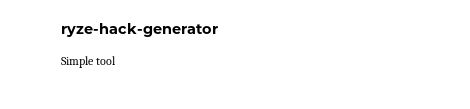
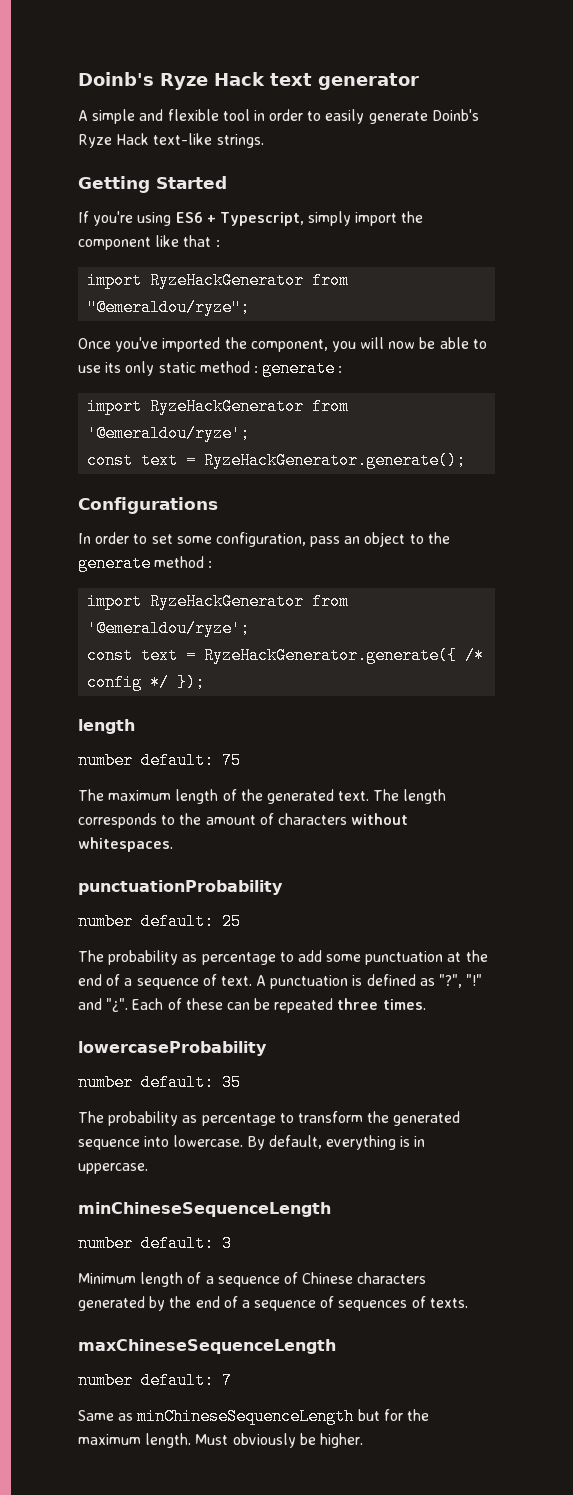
- ryze-hack-generator
- Simple tool
+ Doinb's Ryze Hack text generator
+ A simple and flexible tool in order to easily generate Doinb's Ryze Hack text-like strings.
+ Getting Started
+ If you're using ES6 + Typescript, simply import the component like that :
+ import RyzeHackGenerator from "@emeraldou/ryze";
+ Once you've imported the component, you will now be able to use its only static method : generate :
+ import RyzeHackGenerator from '@emeraldou/ryze';
+ const text = RyzeHackGenerator.generate();
+ Configurations
+ In order to set some configuration, pass an object to the generate method :
+ import RyzeHackGenerator from '@emeraldou/ryze';
+ const text = RyzeHackGenerator.generate({ /* config */ });
+ length
+ number default: 75
+ The maximum length of the generated text. The length corresponds to the amount of characters without whitespaces.
+ punctuationProbability
+ number default: 25
+ The probability as percentage to add some punctuation at the end of a sequence of text. A punctuation is defined as "?", "!" and "¿". Each of these can be repeated three times.
+ lowercaseProbability
+ number default: 35
+ The probability as percentage to transform the generated sequence into lowercase. By default, everything is in uppercase.
+ minChineseSequenceLength
+ number default: 3
+ Minimum length of a sequence of Chinese characters generated by the end of a sequence of sequences of texts.
+ maxChineseSequenceLength
+ number default: 7
+ Same as minChineseSequenceLength but for the maximum length. Must obviously be higher.

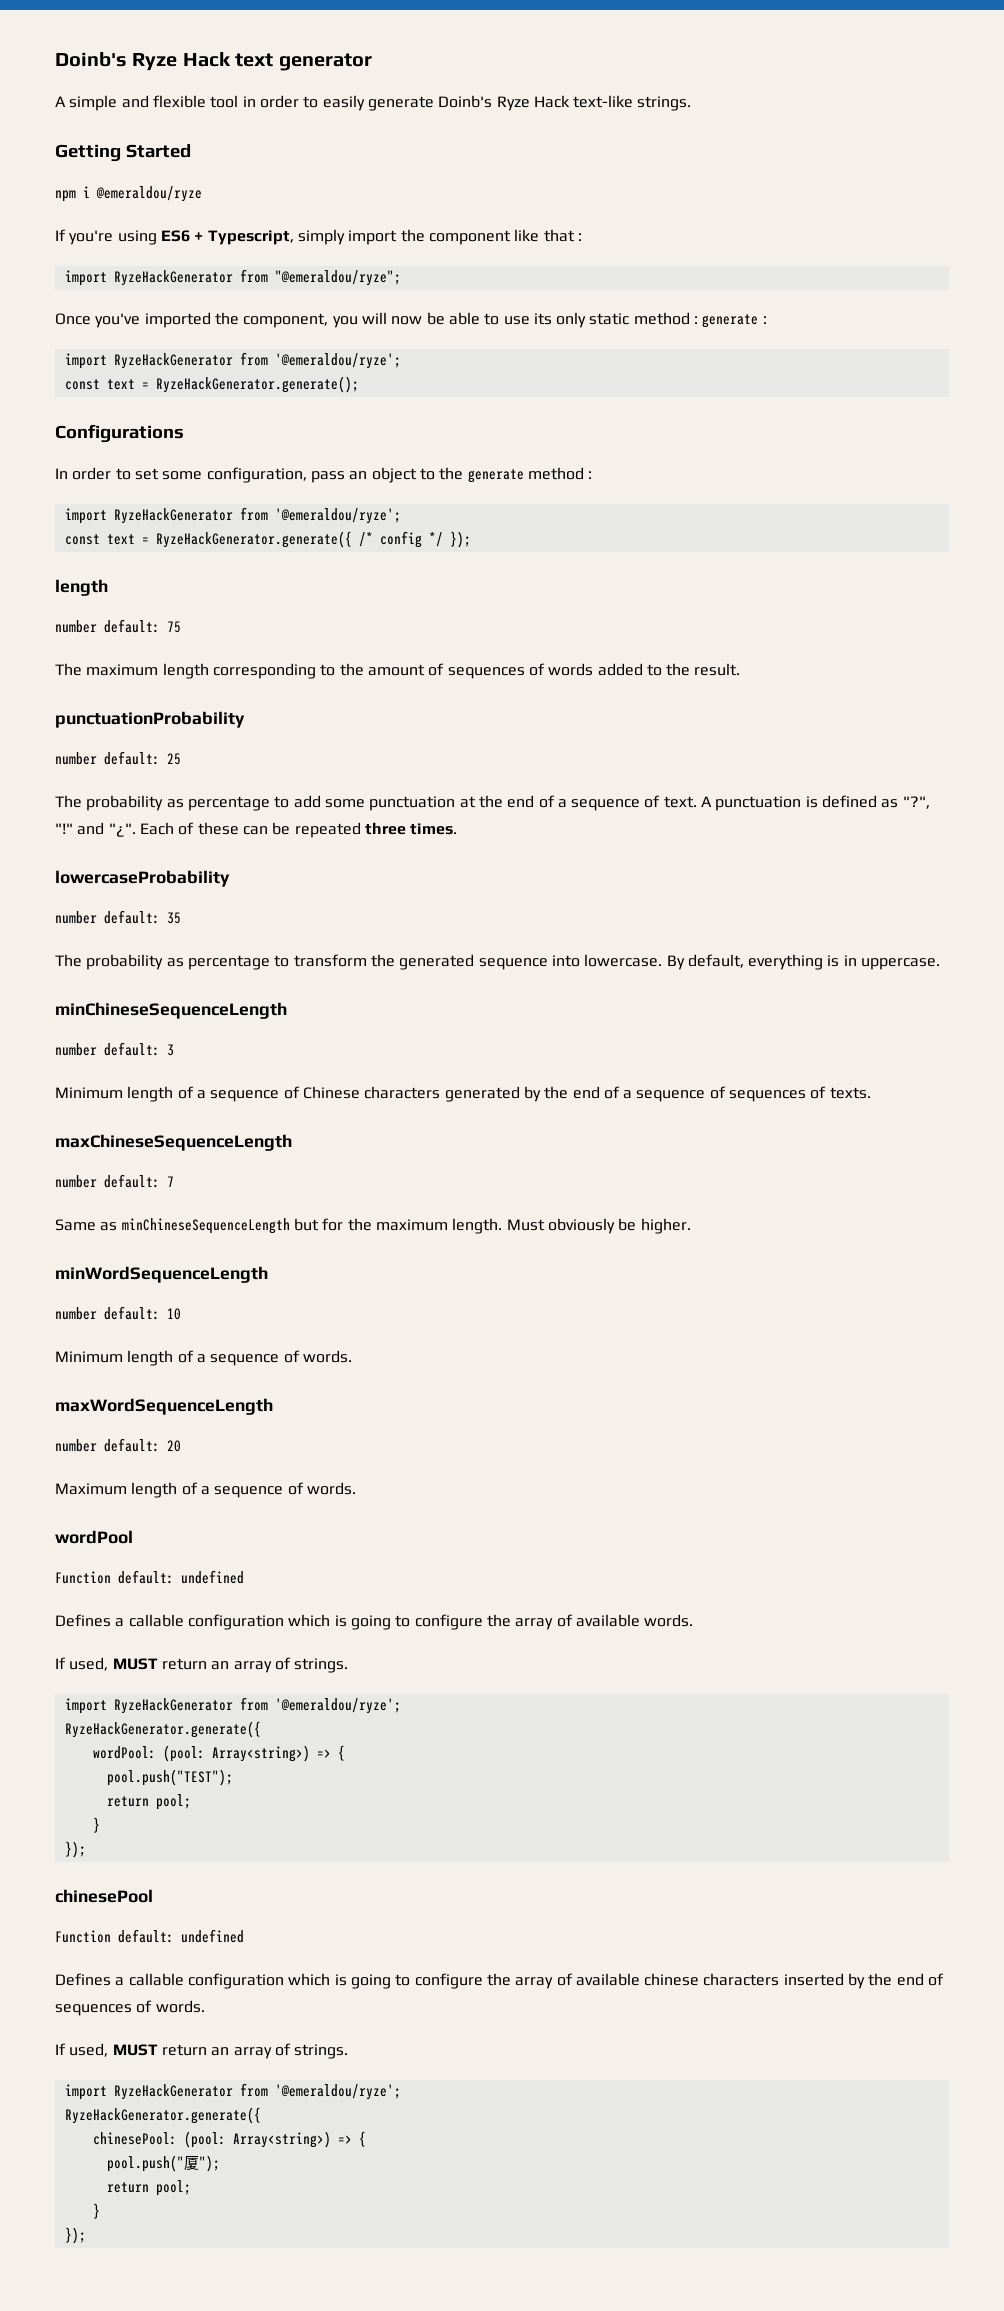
+ npm i @emeraldou/ryze
- The maximum length of the generated text. The length corresponds to the amount of characters without whitespaces.
+ The maximum length corresponding to the amount of sequences of words added to the result.
+ minWordSequenceLength
+ number default: 10
+ Minimum length of a sequence of words.
+ maxWordSequenceLength
+ number default: 20
+ Maximum length of a sequence of words.
+ wordPool
+ Function default: undefined
+ Defines a callable configuration which is going to configure the array of available words.
+ If used, MUST return an array of strings.
+ import RyzeHackGenerator from '@emeraldou/ryze';
+ RyzeHackGenerator.generate({
+ wordPool: (pool: Array<string>) => {
+ pool.push("TEST");
+ return pool;
+ }
+ });
+ chinesePool
+ Function default: undefined
+ Defines a callable configuration which is going to configure the array of available chinese characters inserted by the end of sequences of words.
+ If used, MUST return an array of strings.
+ import RyzeHackGenerator from '@emeraldou/ryze';
+ RyzeHackGenerator.generate({
+ chinesePool: (pool: Array<string>) => {
+ pool.push("厦");
+ return pool;
+ }
+ });

